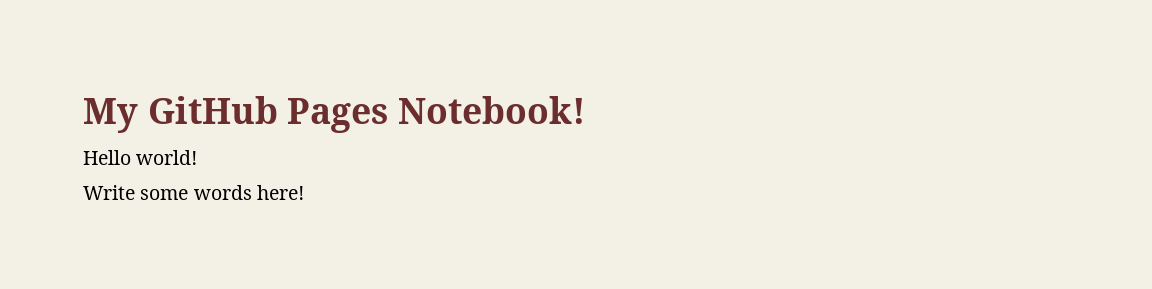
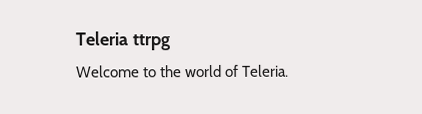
- My GitHub Pages Notebook!
- Hello world!
- Write some words here!
+ Teleria ttrpg
+ Welcome to the world of Teleria.

